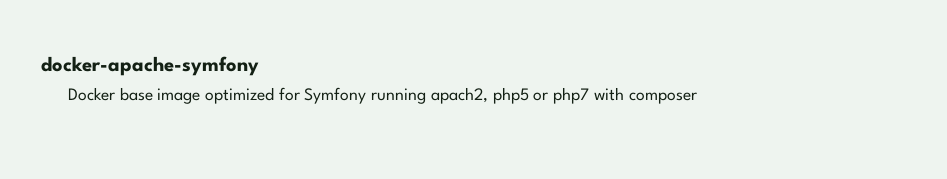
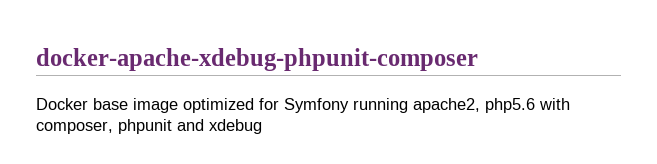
- docker-apache-symfony
+ docker-apache-xdebug-phpunit-composer
- Docker base image optimized for Symfony running apach2, php5 or php7 with composer
+ Docker base image optimized for Symfony running apache2, php5.6 with composer, phpunit and xdebug

